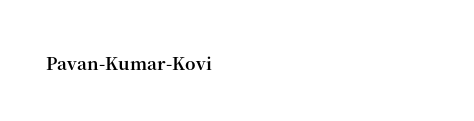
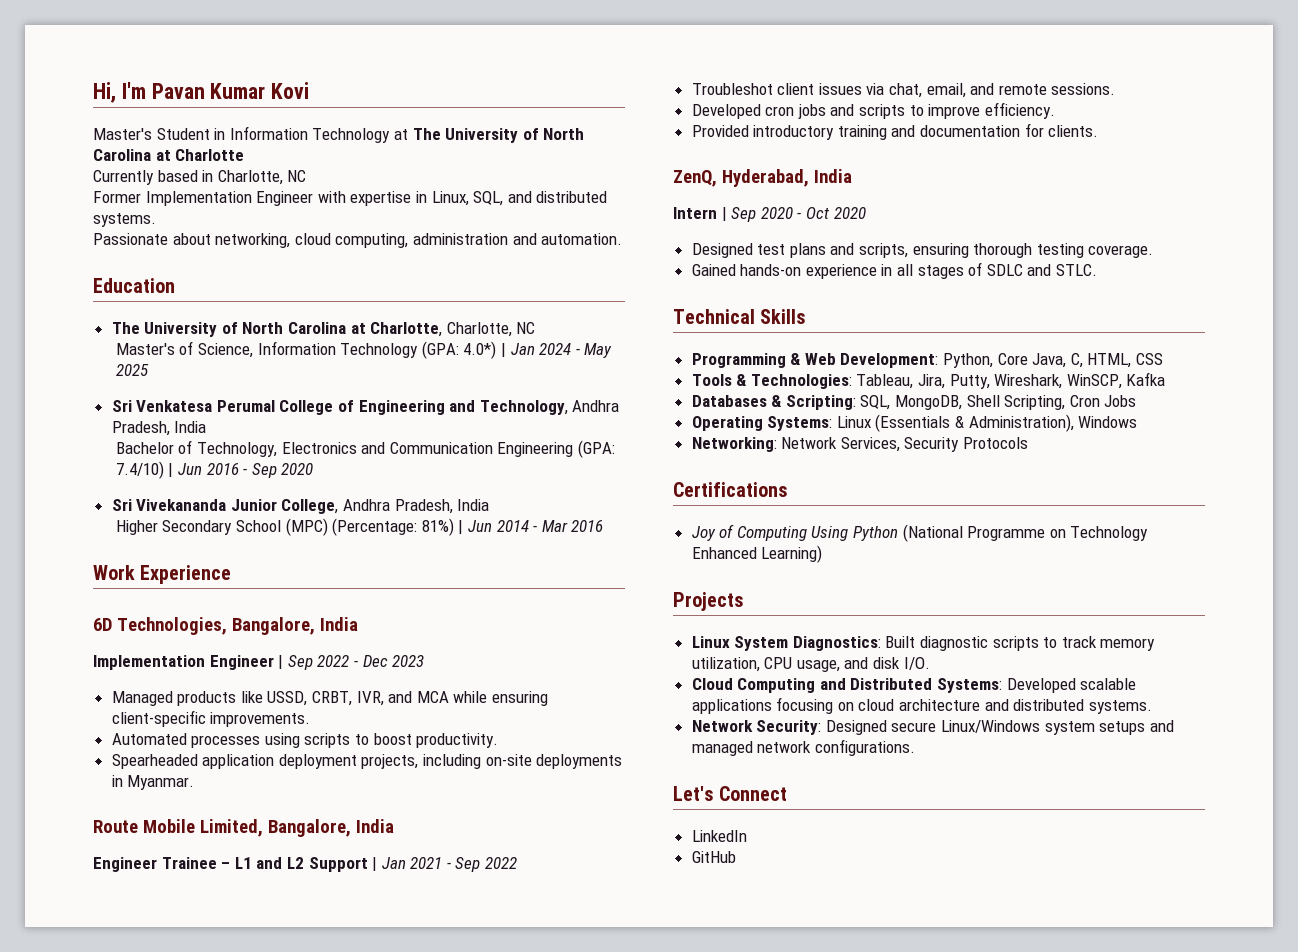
- Pavan-Kumar-Kovi
+ Hi, I'm Pavan Kumar Kovi
+ Master's Student in Information Technology at The University of North Carolina at Charlotte
+ Currently based in Charlotte, NC
+ Former Implementation Engineer with expertise in Linux, SQL, and distributed systems.
+ Passionate about networking, cloud computing, administration and automation.
+ Education
+ The University of North Carolina at Charlotte, Charlotte, NC
+ Master's of Science, Information Technology (GPA: 4.0*) | Jan 2024 - May 2025
+ Sri Venkatesa Perumal College of Engineering and Technology, Andhra Pradesh, India
+ Bachelor of Technology, Electronics and Communication Engineering (GPA: 7.4/10) | Jun 2016 - Sep 2020
+ Sri Vivekananda Junior College, Andhra Pradesh, India
+ Higher Secondary School (MPC) (Percentage: 81%) | Jun 2014 - Mar 2016
+ Work Experience
+ 6D Technologies, Bangalore, India
+ Implementation Engineer | Sep 2022 - Dec 2023
+ Managed products like USSD, CRBT, IVR, and MCA while ensuring client-specific improvements.
+ Automated processes using scripts to boost productivity.
+ Spearheaded application deployment projects, including on-site deployments in Myanmar.
+ Route Mobile Limited, Bangalore, India
+ Engineer Trainee – L1 and L2 Support | Jan 2021 - Sep 2022
+ Troubleshot client issues via chat, email, and remote sessions.
+ Developed cron jobs and scripts to improve efficiency.
+ Provided introductory training and documentation for clients.
+ ZenQ, Hyderabad, India
+ Intern | Sep 2020 - Oct 2020
+ Designed test plans and scripts, ensuring thorough testing coverage.
+ Gained hands-on experience in all stages of SDLC and STLC.
+ Technical Skills
+ Programming & Web Development: Python, Core Java, C, HTML, CSS
+ Tools & Technologies: Tableau, Jira, Putty, Wireshark, WinSCP, Kafka
+ Databases & Scripting: SQL, MongoDB, Shell Scripting, Cron Jobs
+ Operating Systems: Linux (Essentials & Administration), Windows
+ Networking: Network Services, Security Protocols
+ Certifications
+ Joy of Computing Using Python (National Programme on Technology Enhanced Learning)
+ Projects
+ Linux System Diagnostics: Built diagnostic scripts to track memory utilization, CPU usage, and disk I/O.
+ Cloud Computing and Distributed Systems: Developed scalable applications focusing on cloud architecture and distributed systems.
+ Network Security: Designed secure Linux/Windows system setups and managed network configurations.
+ Let's Connect
+ LinkedIn
+ GitHub

